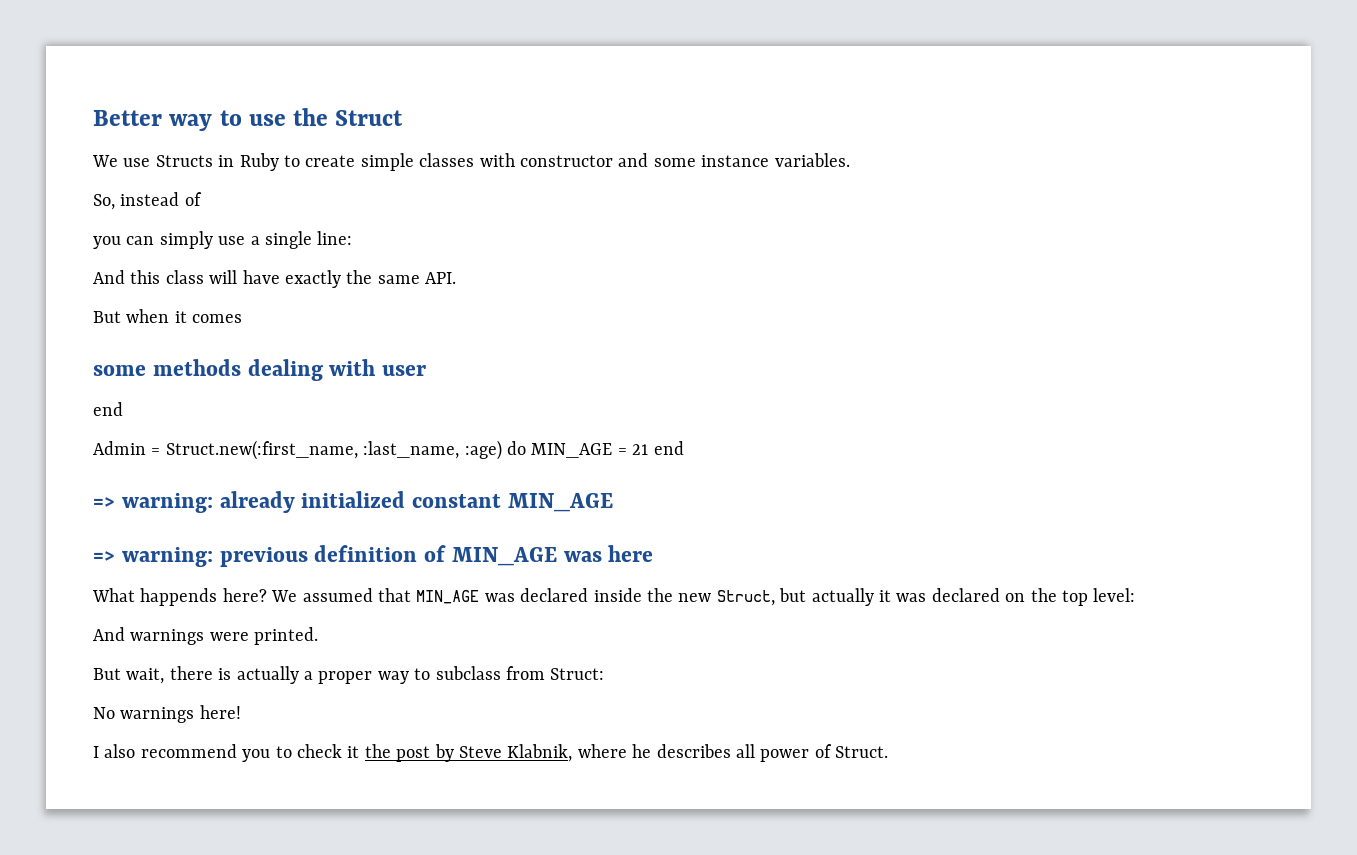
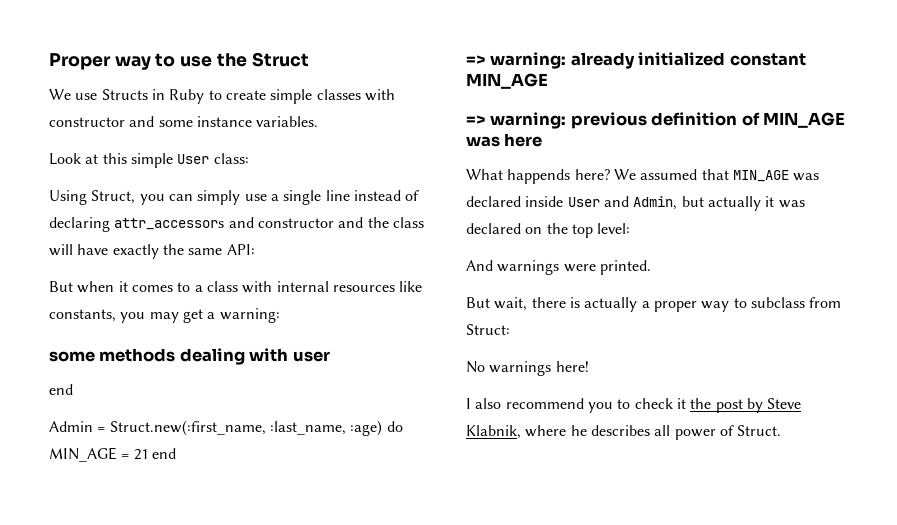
- Better way to use the Struct
+ Proper way to use the Struct
- So, instead of
- you can simply use a single line:
- And this class will have exactly the same API.
+ Look at this simple User class:
+ Using Struct, you can simply use a single line instead of declaring attr_accessors and constructor and the class will have exactly the same API:
- But when it comes
+ But when it comes to a class with internal resources like constants, you may get a warning:
- We assumed that MIN_AGE was declared inside the new Struct, but actually it was declared on the top level:
+ We assumed that MIN_AGE was declared inside User and Admin, but actually it was declared on the top level:

